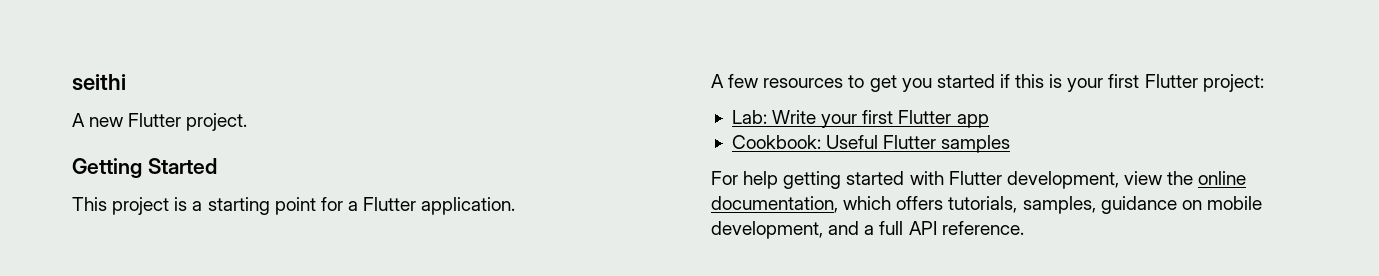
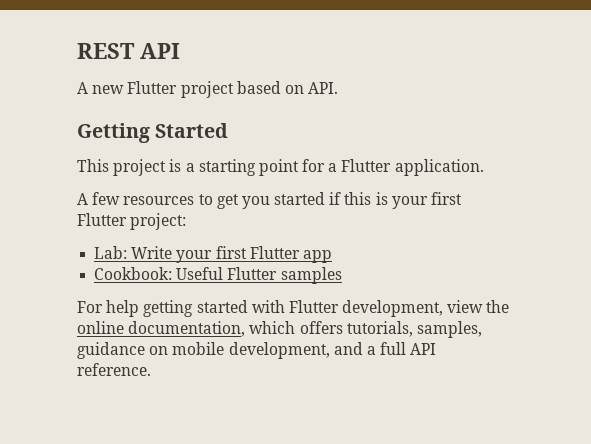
- seithi
+ REST API
- A new Flutter project.
+ A new Flutter project based on API.

